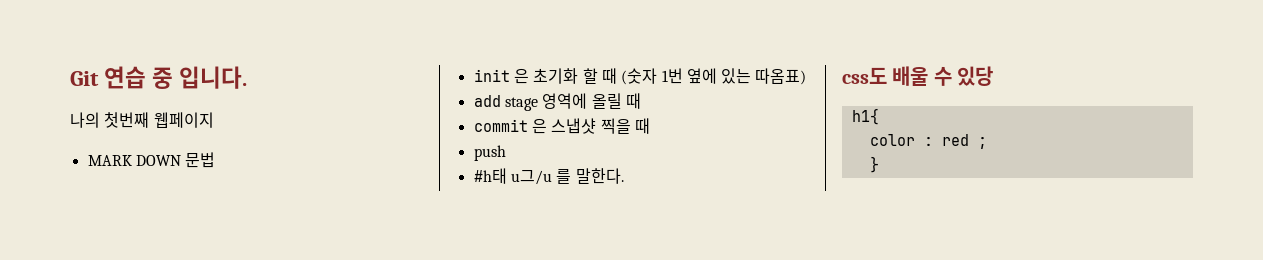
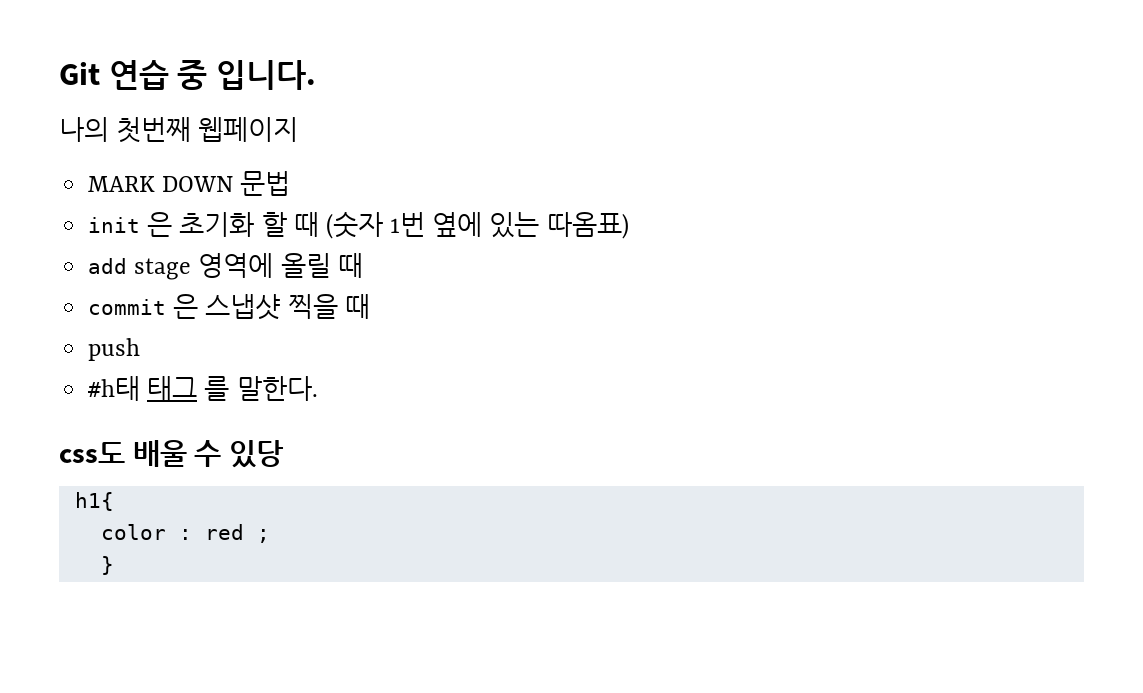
- #h태 u그/u 를 말한다.
+ #h태 태그 를 말한다.

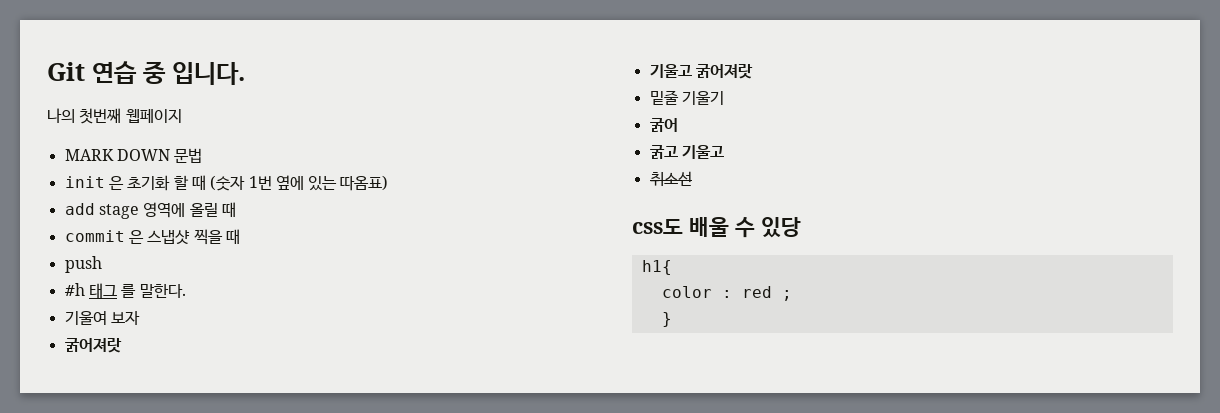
- #h태 태그 를 말한다.
+ #h 태그 를 말한다.
+ 기울여 보자
+ 굵어져랏
+ 기울고 굵어져랏
+ 밑줄 기울기
+ 굵어
+ 굵고 기울고
+ 취소선

